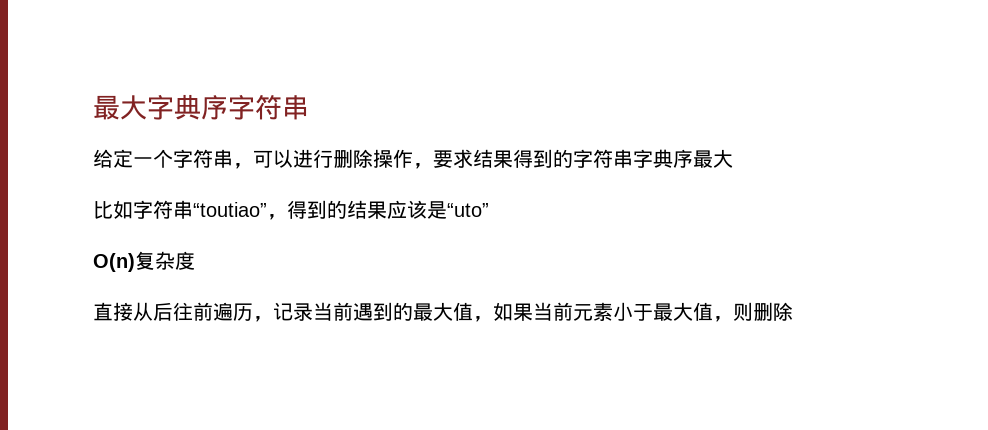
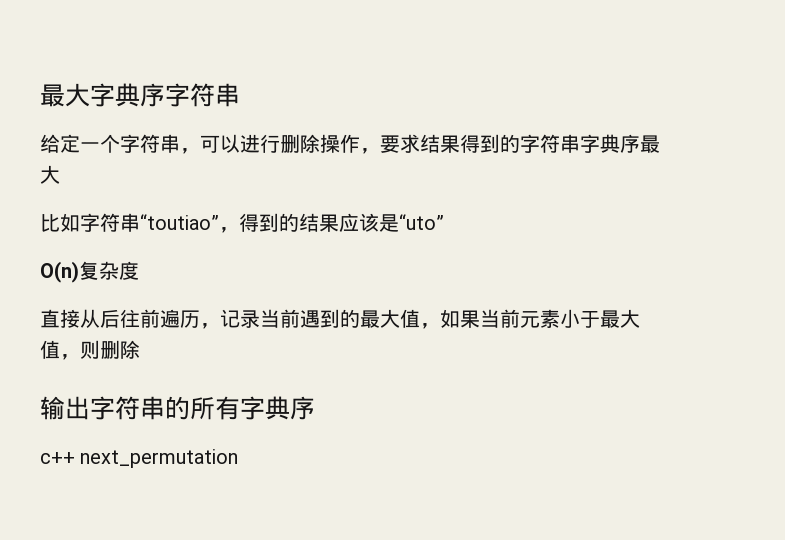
+ 输出字符串的所有字典序
+ c++ next_permutation

